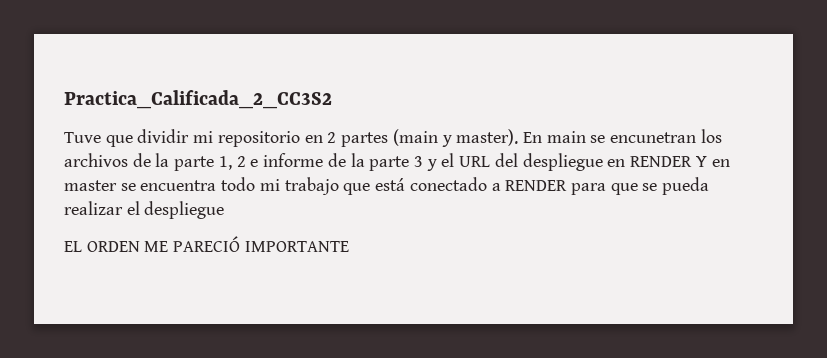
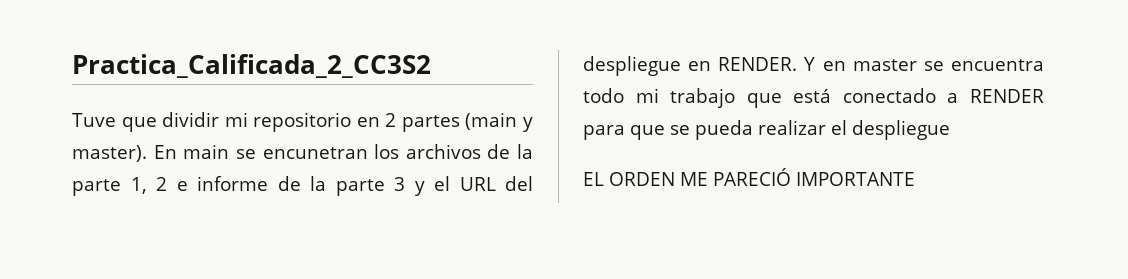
- En main se encunetran los archivos de la parte 1, 2 e informe de la parte 3 y el URL del despliegue en RENDER Y en master se encuentra todo mi trabajo que está conectado a RENDER para que se pueda realizar el despliegue
+ En main se encunetran los archivos de la parte 1, 2 e informe de la parte 3 y el URL del despliegue en RENDER. Y en master se encuentra todo mi trabajo que está conectado a RENDER para que se pueda realizar el despliegue

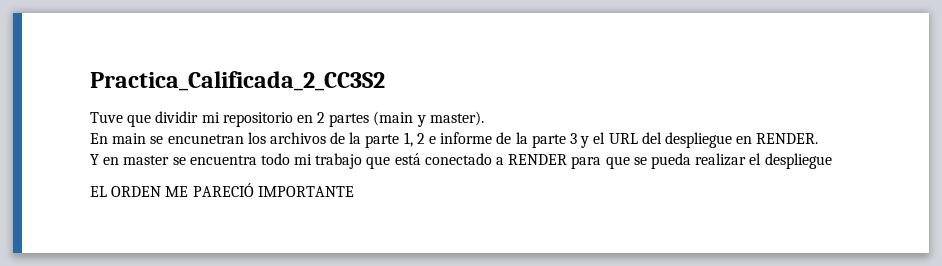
- Tuve que dividir mi repositorio en 2 partes (main y master). En main se encunetran los archivos de la parte 1, 2 e informe de la parte 3 y el URL del despliegue en RENDER. Y en master se encuentra todo mi trabajo que está conectado a RENDER para que se pueda realizar el despliegue
+ Tuve que dividir mi repositorio en 2 partes (main y master).
+ En main se encunetran los archivos de la parte 1, 2 e informe de la parte 3 y el URL del despliegue en RENDER.
+ Y en master se encuentra todo mi trabajo que está conectado a RENDER para que se pueda realizar el despliegue

